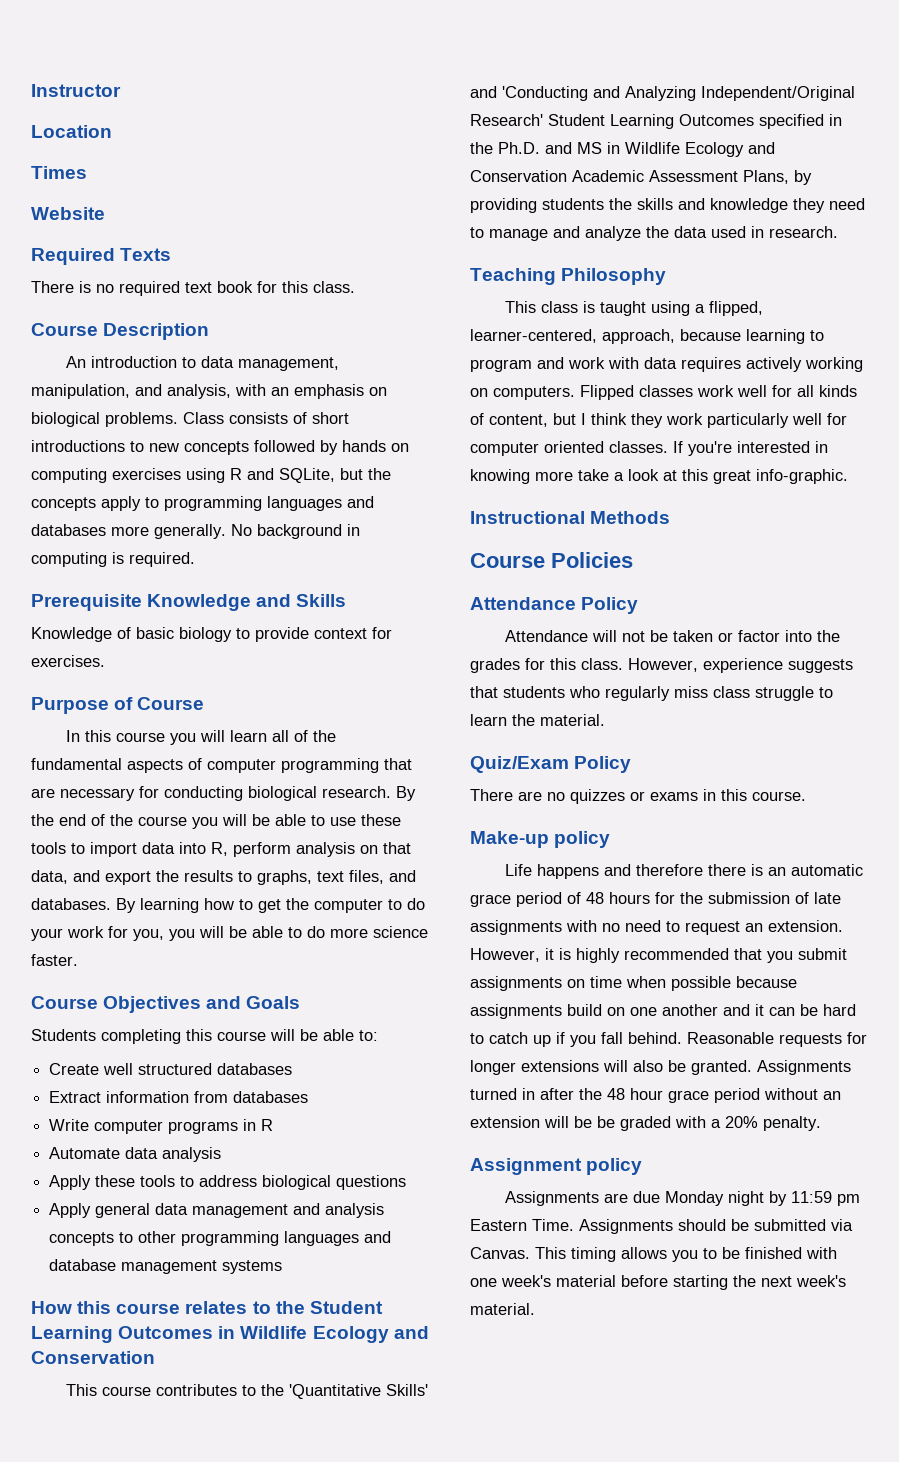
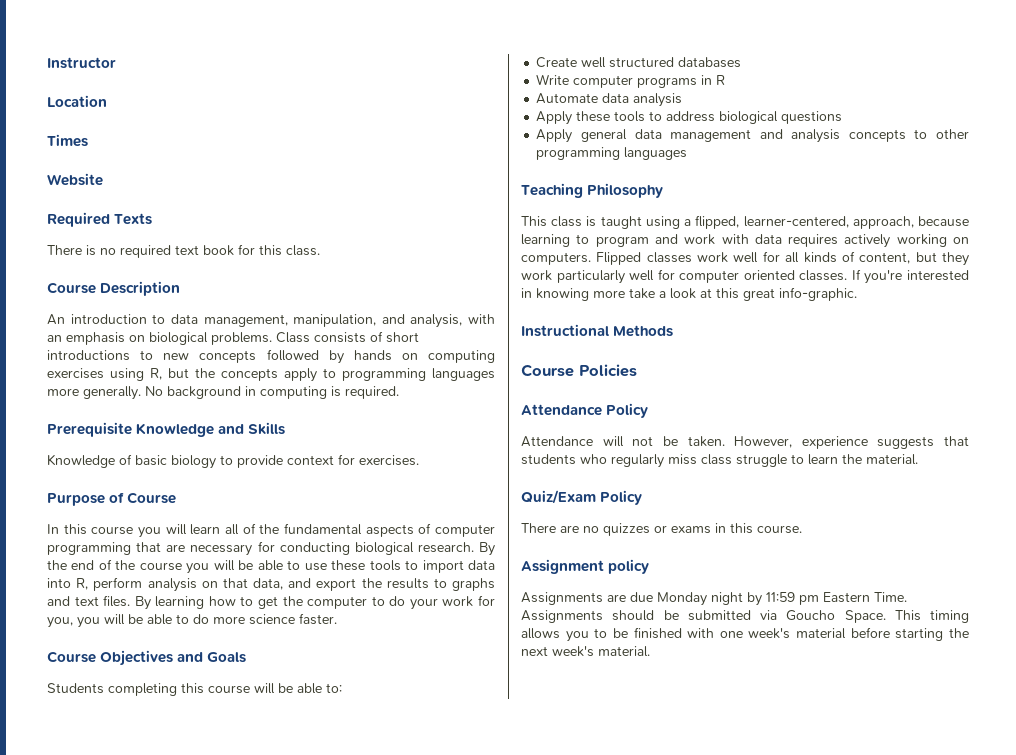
- Class consists of short introductions to new concepts followed by hands on computing exercises using R and SQLite, but the concepts apply to programming languages and databases more generally.
+ Class consists of short introductions to new concepts followed by hands on computing exercises using R, but the concepts apply to programming languages more generally.
- By the end of the course you will be able to use these tools to import data into R, perform analysis on that data, and export the results to graphs, text files, and databases.
+ By the end of the course you will be able to use these tools to import data into R, perform analysis on that data, and export the results to graphs and text files.
- Extract information from databases
- Apply general data management and analysis concepts to other programming languages and database management systems
- How this course relates to the Student Learning Outcomes in Wildlife Ecology and Conservation
- This course contributes to the 'Quantitative Skills' and 'Conducting and Analyzing Independent/Original Research' Student Learning Outcomes specified in the Ph.D. and MS in Wildlife Ecology and Conservation Academic Assessment Plans, by providing students the skills and knowledge they need to manage and analyze the data used in research.
+ Apply general data management and analysis concepts to other programming languages
- Flipped classes work well for all kinds of content, but I think they work particularly well for computer oriented classes.
+ Flipped classes work well for all kinds of content, but they work particularly well for computer oriented classes.
- Attendance will not be taken or factor into the grades for this class.
+ Attendance will not be taken.
- Make-up policy
- Life happens and therefore there is an automatic grace period of 48 hours for the submission of late assignments with no need to request an extension. However, it is highly recommended that you submit assignments on time when possible because assignments build on one another and it can be hard to catch up if you fall behind. Reasonable requests for longer extensions will also be granted. Assignments turned in after the 48 hour grace period without an extension will be be graded with a 20% penalty.
- Assignments should be submitted via Canvas.
+ Assignments should be submitted via Goucho Space.

